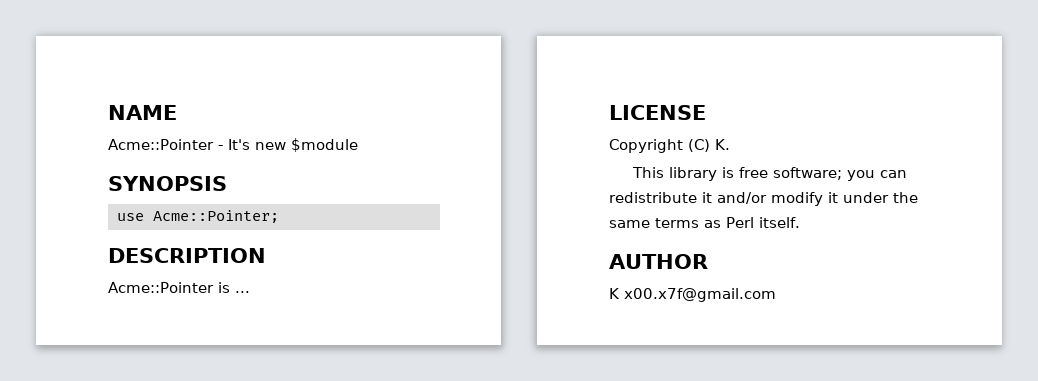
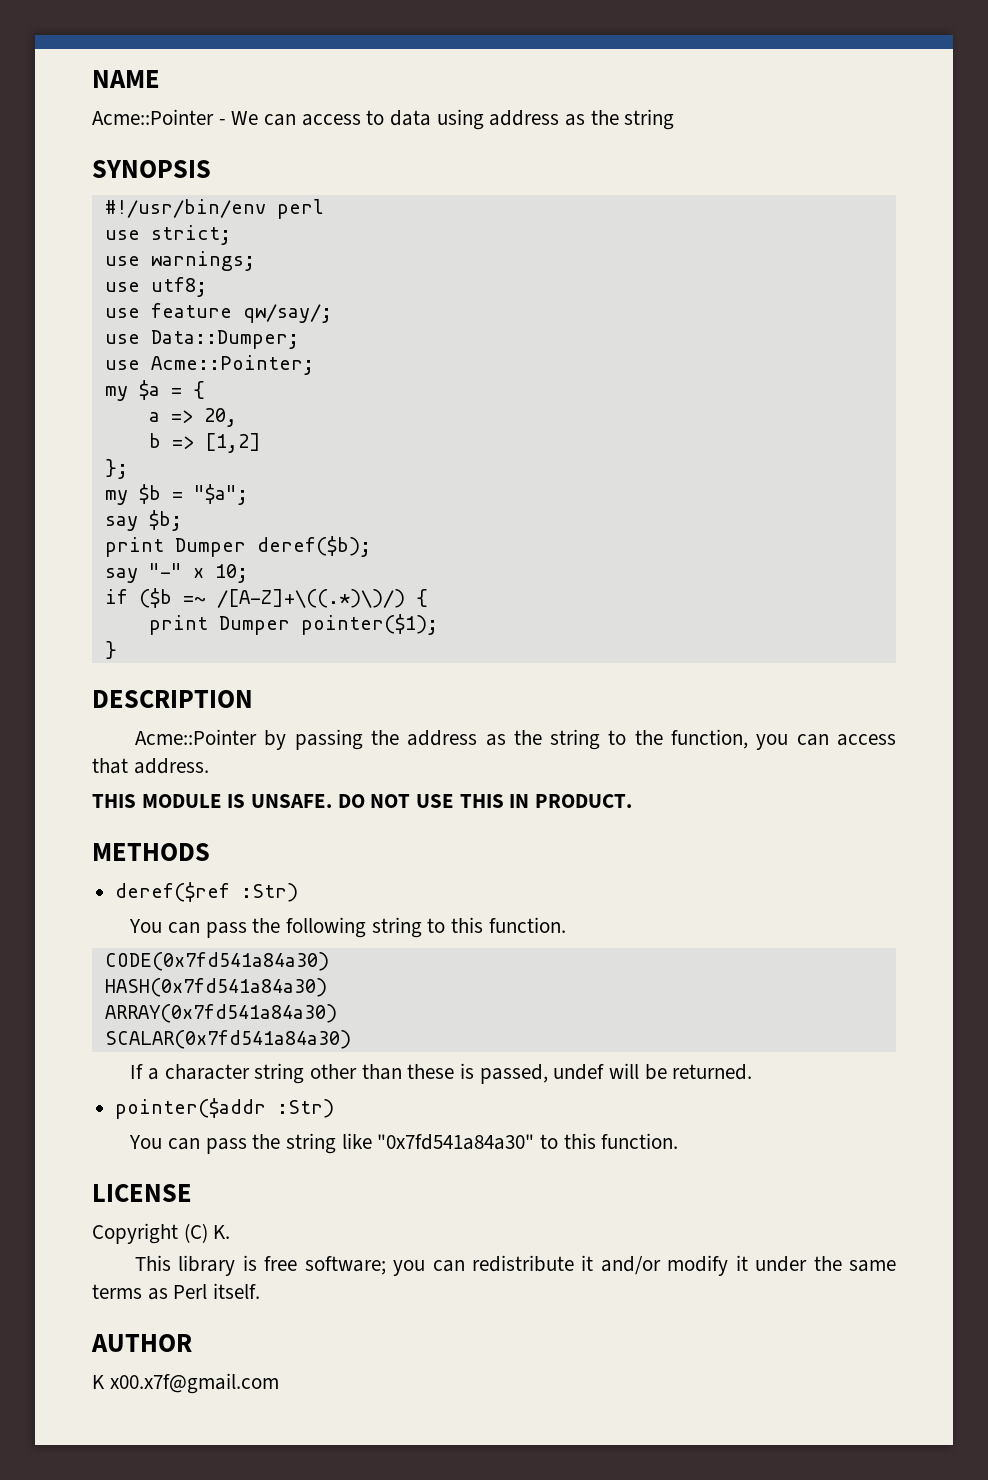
- Acme::Pointer - It's new $module
+ Acme::Pointer - We can access to data using address as the string
  SYNOPSIS
+ #!/usr/bin/env perl
+ use strict;
+ use warnings;
+ use utf8;
+ use feature qw/say/;
+ use Data::Dumper;
  use Acme::Pointer;
+ my $a = {
+ a => 20,
+ b => [1,2]
+ };
+ my $b = "$a";
+ say $b;
+ print Dumper deref($b);
+ say "-" x 10;
+ if ($b =~ /[A-Z]+\((.*)\)/) {
+ print Dumper pointer($1);
+ }
  DESCRIPTION
- Acme::Pointer is ...
+ Acme::Pointer by passing the address as the string to the function, you can access that address.
+ THIS MODULE IS UNSAFE. DO NOT USE THIS IN PRODUCT.
+ METHODS
+ deref($ref :Str)
+ You can pass the following string to this function.
+ CODE(0x7fd541a84a30)
+ HASH(0x7fd541a84a30)
+ ARRAY(0x7fd541a84a30)
+ SCALAR(0x7fd541a84a30)
+ If a character string other than these is passed, undef will be returned.
+ pointer($addr :Str)
+ You can pass the string like "0x7fd541a84a30" to this function.

